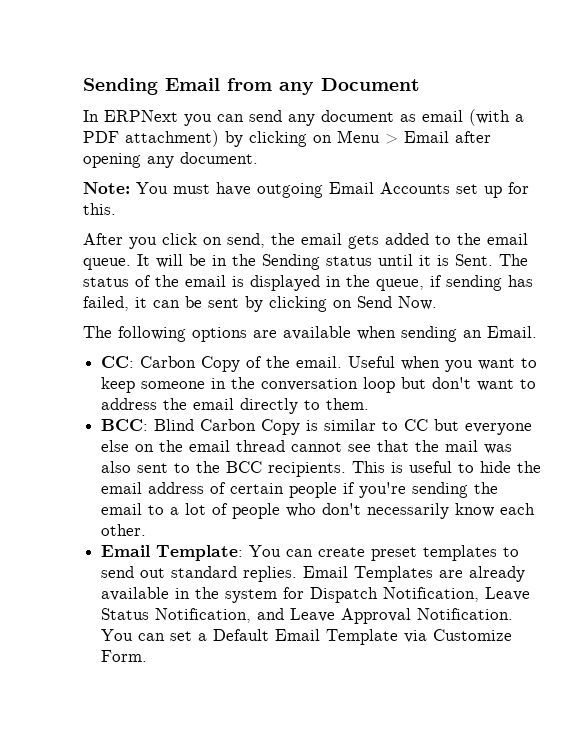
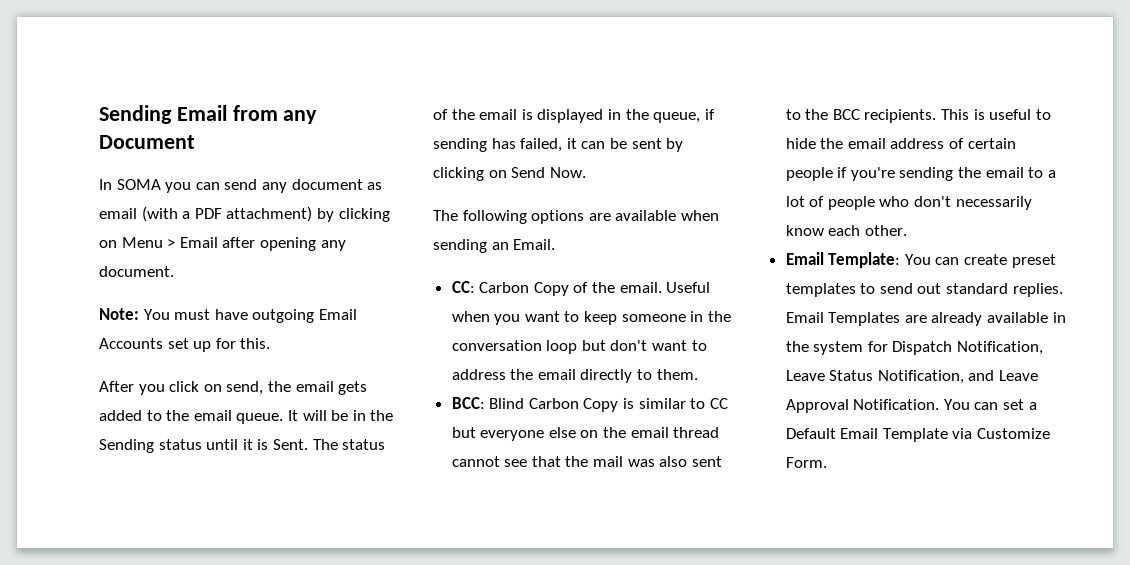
- In ERPNext you can send any document as email (with a PDF attachment) by clicking on Menu > Email after opening any document.
+ In SOMA you can send any document as email (with a PDF attachment) by clicking on Menu > Email after opening any document.

